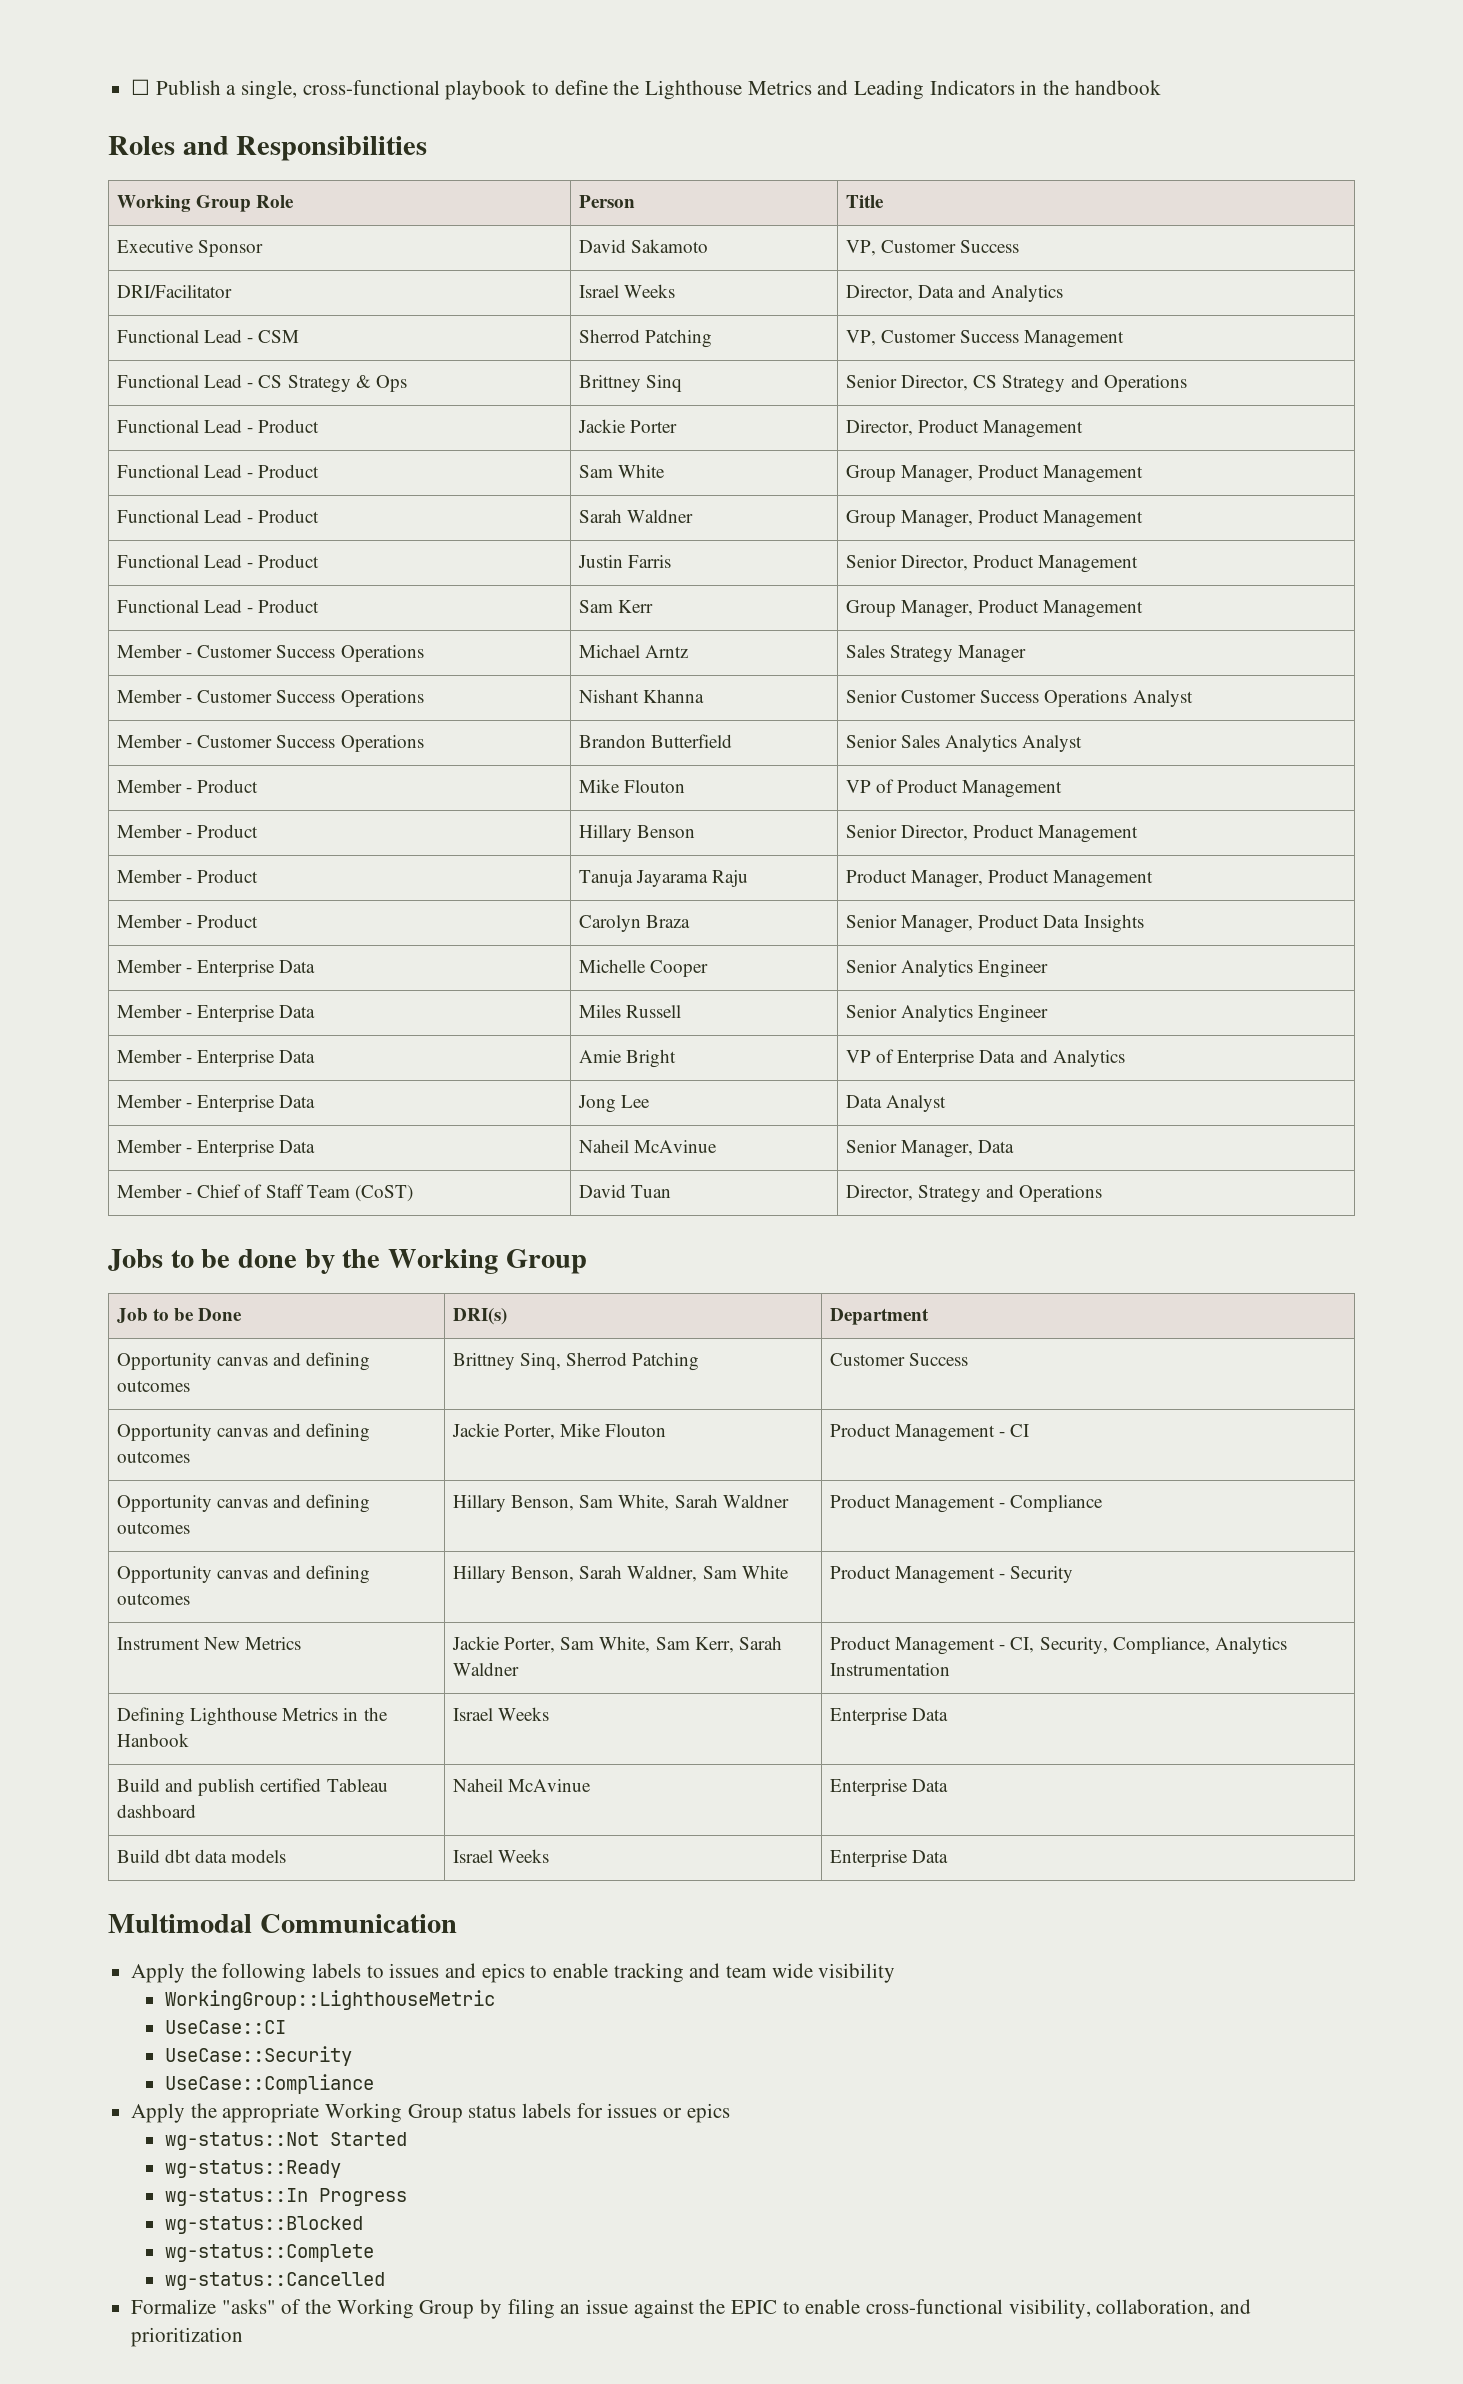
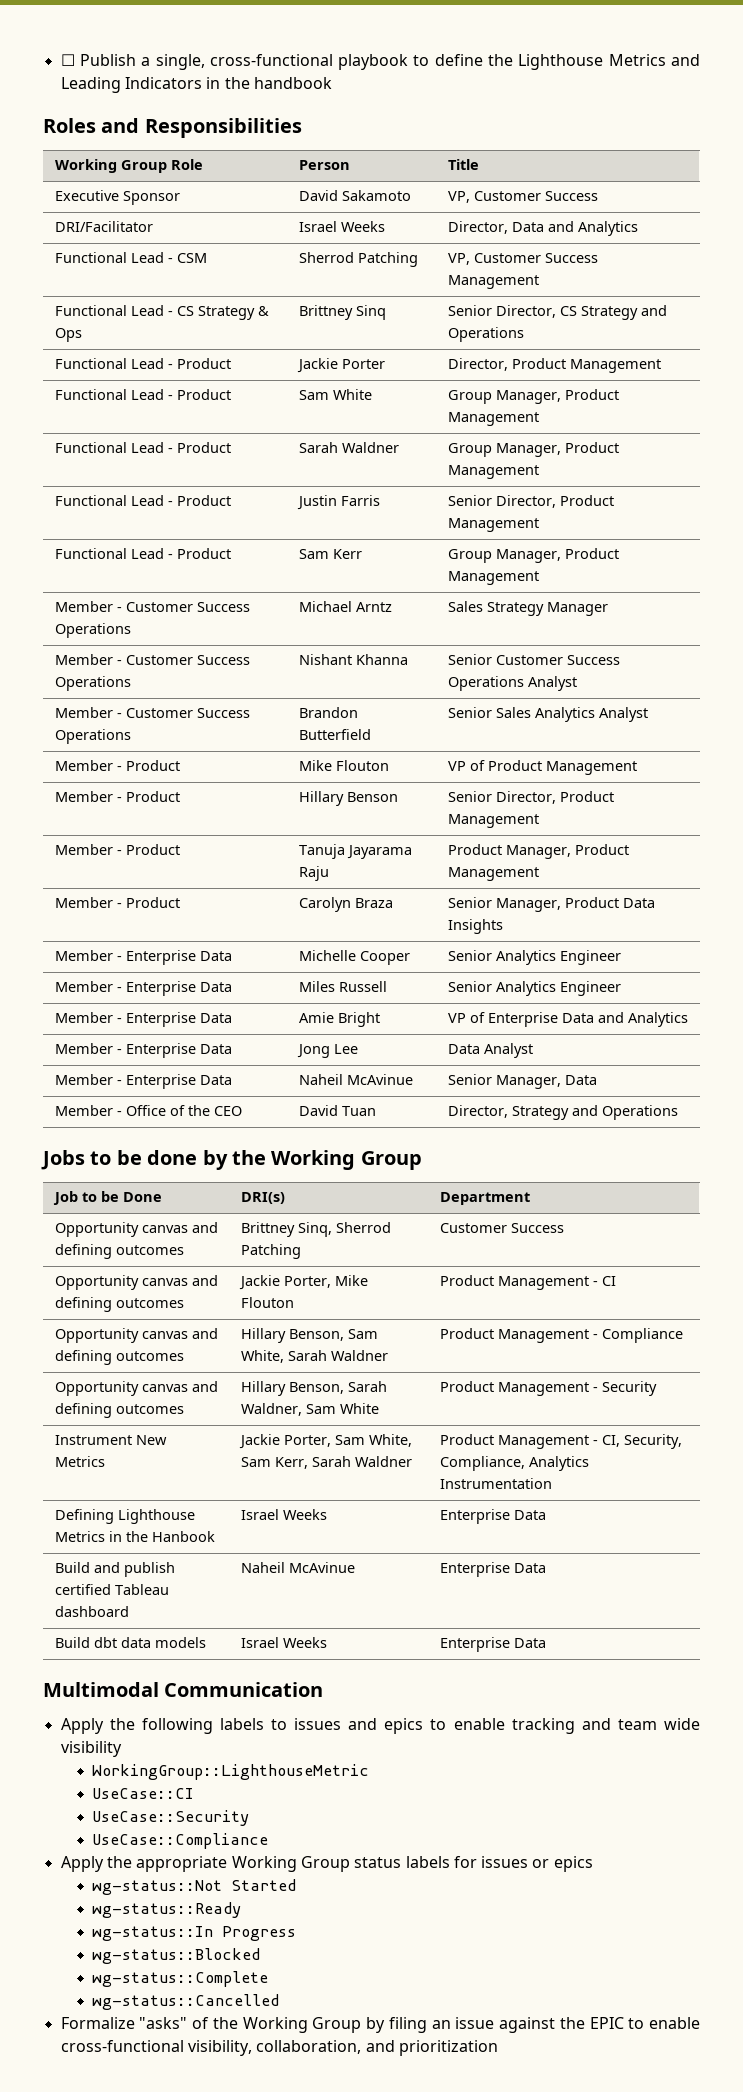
- Member - Chief of Staff Team (CoST) | David Tuan | Director, Strategy and Operations
+ Member - Office of the CEO | David Tuan | Director, Strategy and Operations

